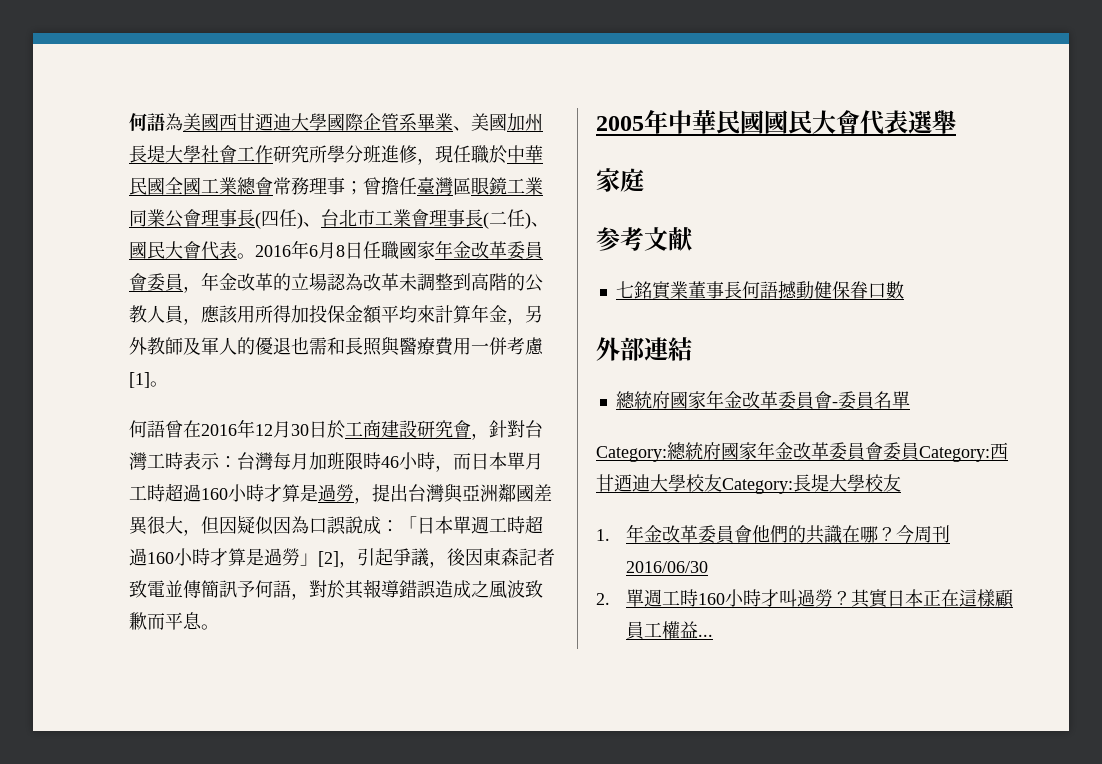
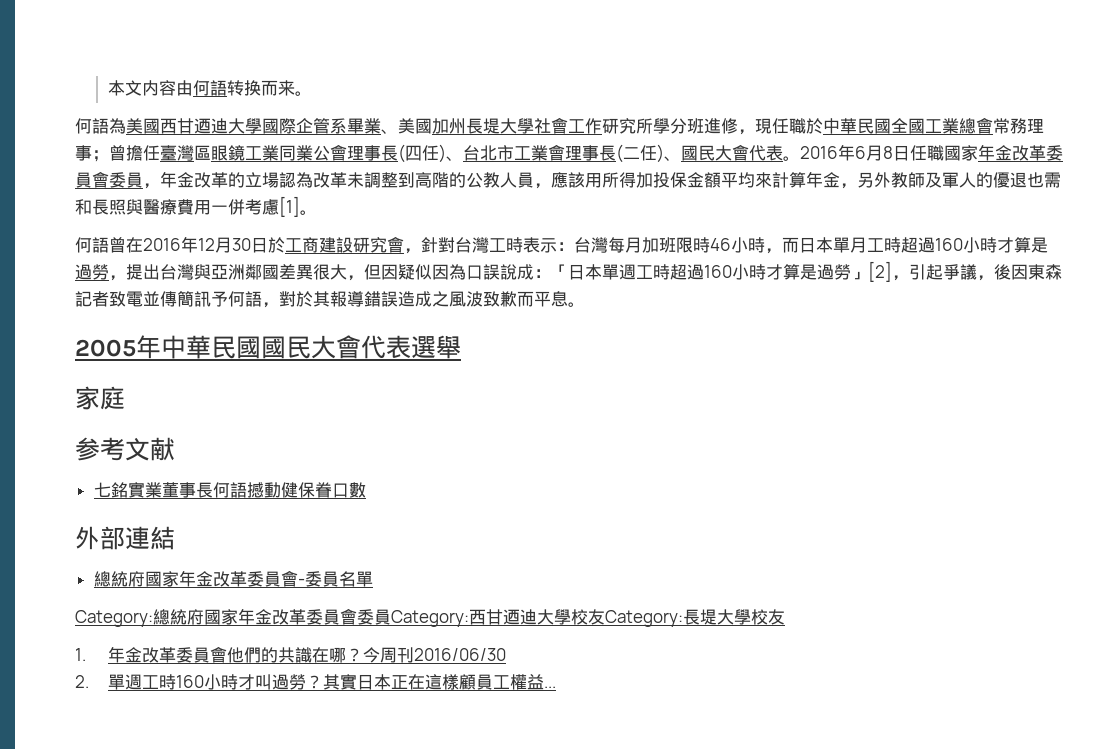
+ 本文内容由何語转换而来。

